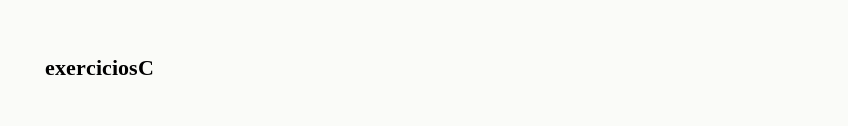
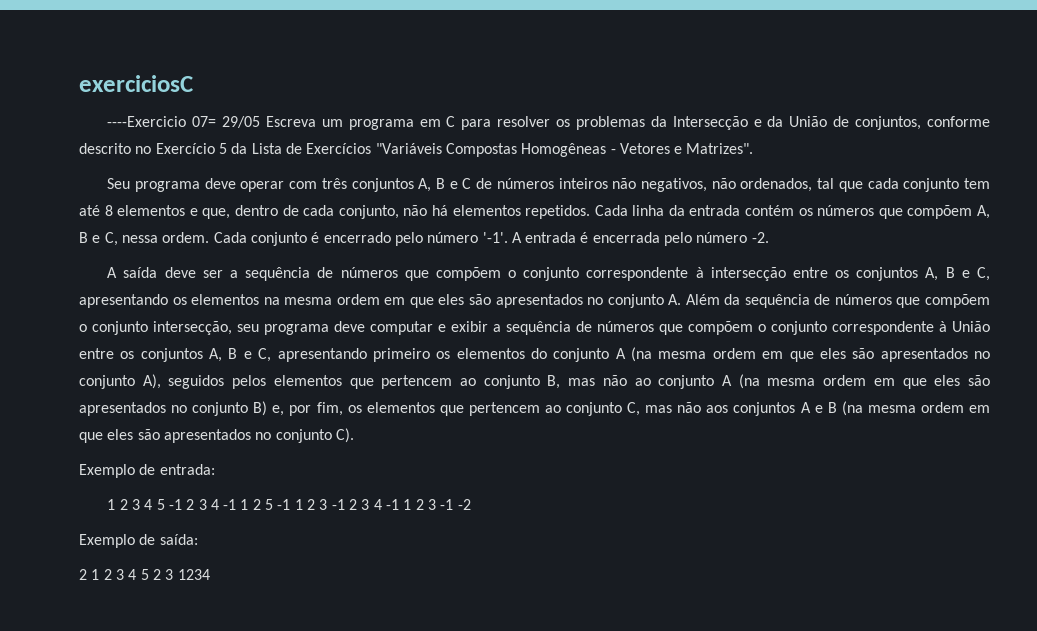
+ ----Exercicio 07= 29/05 Escreva um programa em C para resolver os problemas da Intersecção e da União de conjuntos, conforme descrito no Exercício 5 da Lista de Exercícios "Variáveis Compostas Homogêneas - Vetores e Matrizes".
+ Seu programa deve operar com três conjuntos A, B e C de números inteiros não negativos, não ordenados, tal que cada conjunto tem até 8 elementos e que, dentro de cada conjunto, não há elementos repetidos. Cada linha da entrada contém os números que compõem A, B e C, nessa ordem. Cada conjunto é encerrado pelo número '-1'. A entrada é encerrada pelo número -2.
+ A saída deve ser a sequência de números que compõem o conjunto correspondente à intersecção entre os conjuntos A, B e C, apresentando os elementos na mesma ordem em que eles são apresentados no conjunto A. Além da sequência de números que compõem o conjunto intersecção, seu programa deve computar e exibir a sequência de números que compõem o conjunto correspondente à União entre os conjuntos A, B e C, apresentando primeiro os elementos do conjunto A (na mesma ordem em que eles são apresentados no conjunto A), seguidos pelos elementos que pertencem ao conjunto B, mas não ao conjunto A (na mesma ordem em que eles são apresentados no conjunto B) e, por fim, os elementos que pertencem ao conjunto C, mas não aos conjuntos A e B (na mesma ordem em que eles são apresentados no conjunto C).
+ Exemplo de entrada:
+ 1 2 3 4 5 -1 2 3 4 -1 1 2 5 -1 1 2 3 -1 2 3 4 -1 1 2 3 -1 -2
+ Exemplo de saída:
+ 2 1 2 3 4 5 2 3 1234

